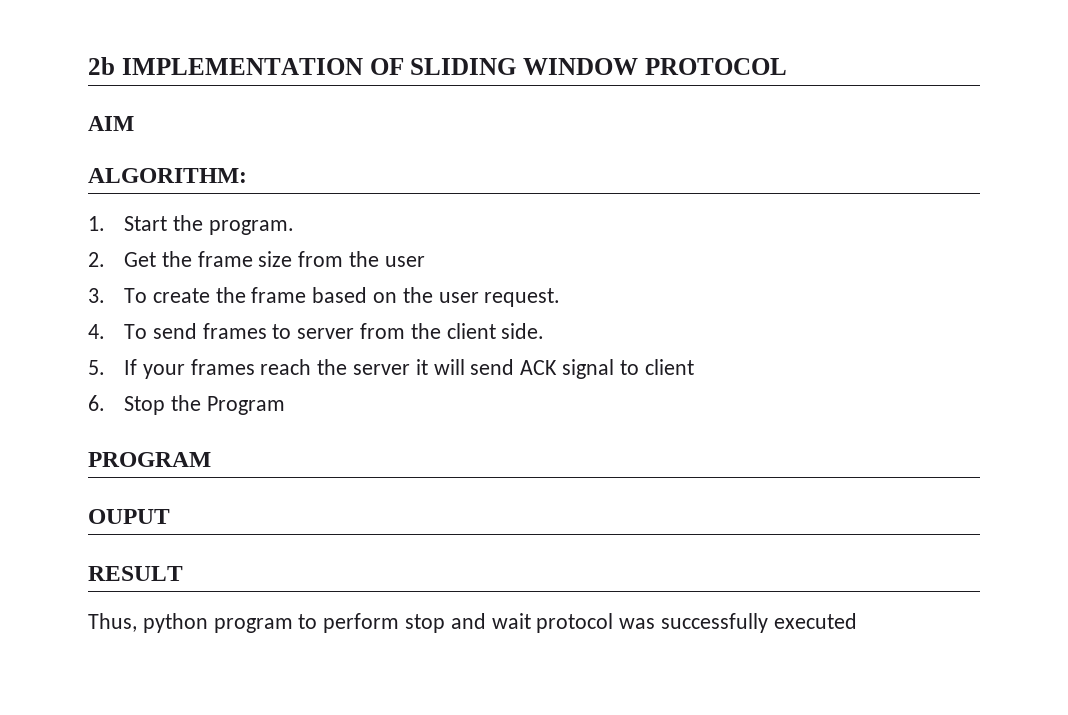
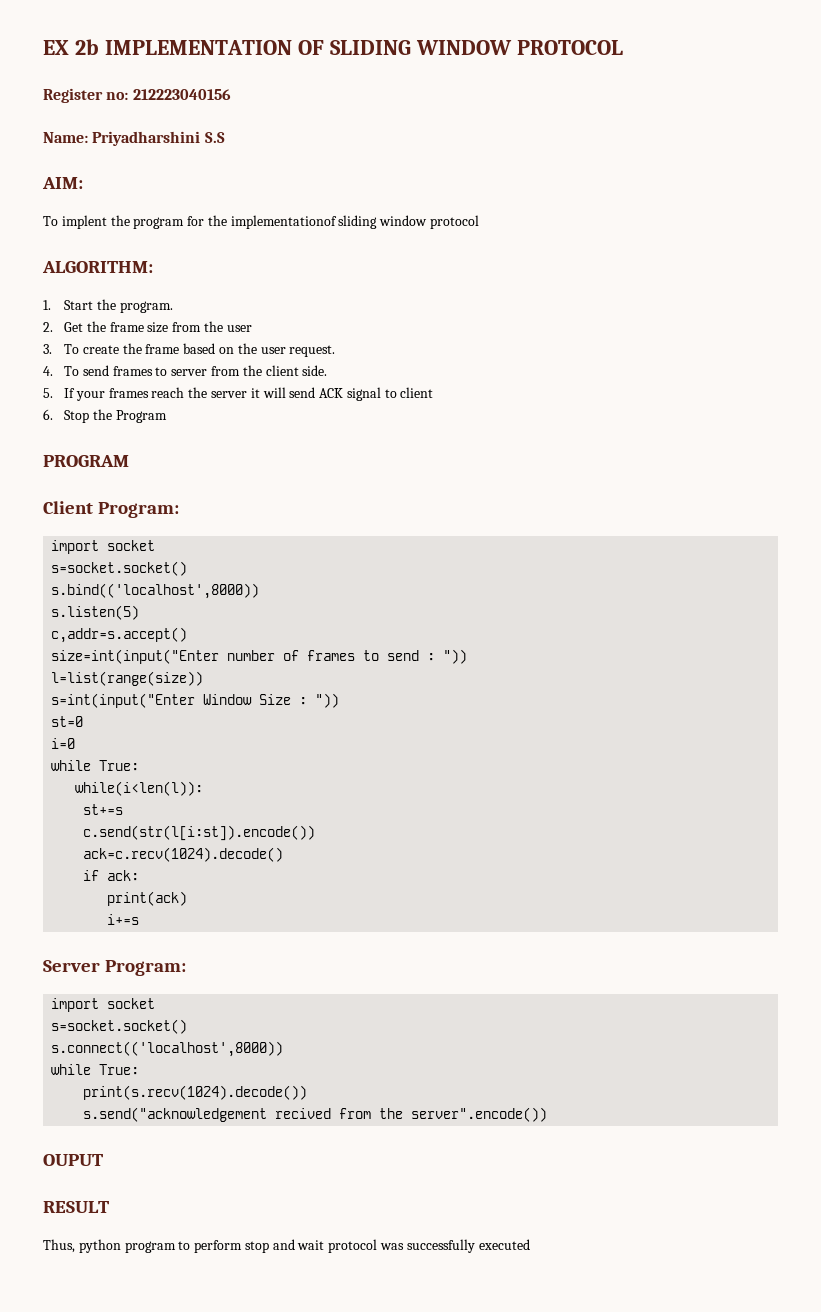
- 2b IMPLEMENTATION OF SLIDING WINDOW PROTOCOL
+ EX 2b IMPLEMENTATION OF SLIDING WINDOW PROTOCOL
- AIM
+ Register no: 212223040156
+ Name: Priyadharshini S.S
+ AIM:
+ To implent the program for the implementationof sliding window protocol
+ Client Program:
+ import socket
+ s=socket.socket()
+ s.bind(('localhost',8000))
+ s.listen(5)
+ c,addr=s.accept()
+ size=int(input("Enter number of frames to send : "))
+ l=list(range(size))
+ s=int(input("Enter Window Size : "))
+ st=0
+ i=0
+ while True:
+ while(i<len(l)):
+ st+=s
+ c.send(str(l[i:st]).encode())
+ ack=c.recv(1024).decode()
+ if ack:
+ print(ack)
+ i+=s
+ Server Program:
+ import socket
+ s=socket.socket()
+ s.connect(('localhost',8000))
+ while True:
+ print(s.recv(1024).decode())
+ s.send("acknowledgement recived from the server".encode())

